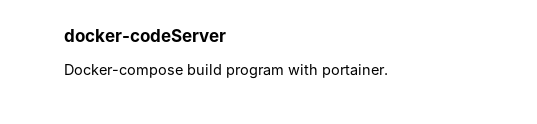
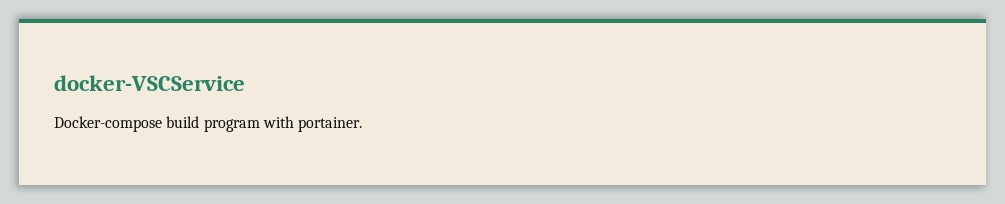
- docker-codeServer
+ docker-VSCService

